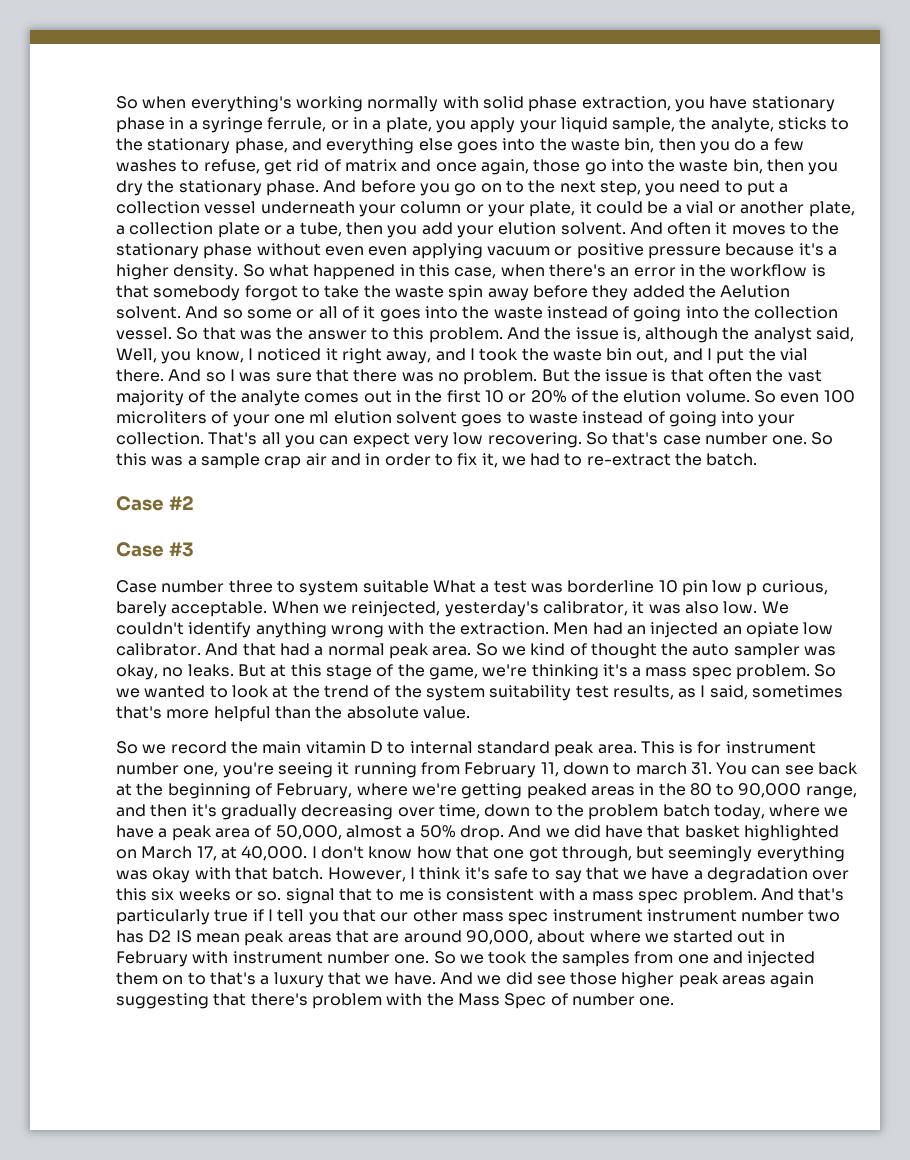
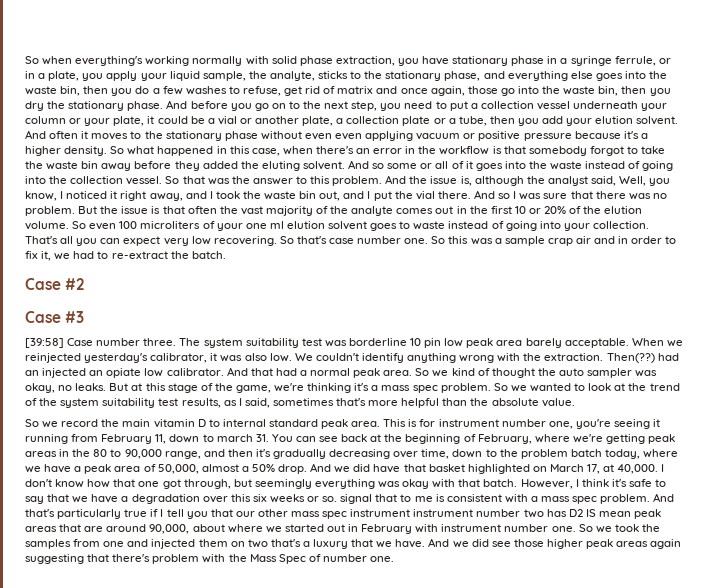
- So what happened in this case, when there's an error in the workflow is that somebody forgot to take the waste spin away before they added the Aelution solvent.
+ So what happened in this case, when there's an error in the workflow is that somebody forgot to take the waste bin away before they added the eluting solvent.
- Case number three to system suitable What a test was borderline 10 pin low p curious, barely acceptable.
+ [39:58] Case number three. The system suitability test was borderline 10 pin low peak area barely acceptable.
- When we reinjected, yesterday's calibrator, it was also low.
+ When we reinjected yesterday's calibrator, it was also low.
- Men had an injected an opiate low calibrator.
+ Then(??) had an injected an opiate low calibrator.
- This is for instrument number one, you're seeing it running from February 11, down to march 31. You can see back at the beginning of February, where we're getting peaked areas in the 80 to 90,000 range, and then it's gradually decreasing over time, down to the problem batch today, where we have a peak area of 50,000, almost a 50% drop.
+ This is for instrument number one, you're seeing it running from February 11, down to march 31. You can see back at the beginning of February, where we're getting peak areas in the 80 to 90,000 range, and then it's gradually decreasing over time, down to the problem batch today, where we have a peak area of 50,000, almost a 50% drop.
- So we took the samples from one and injected them on to that's a luxury that we have.
+ So we took the samples from one and injected them on two that's a luxury that we have.

